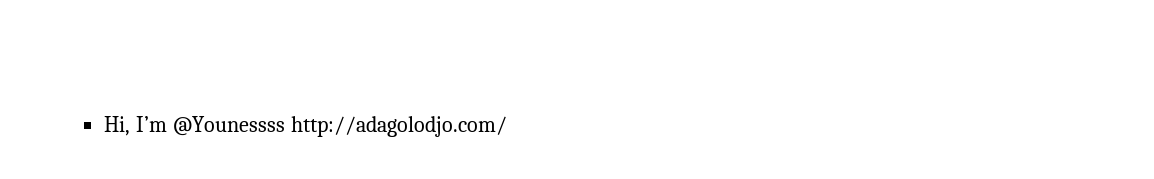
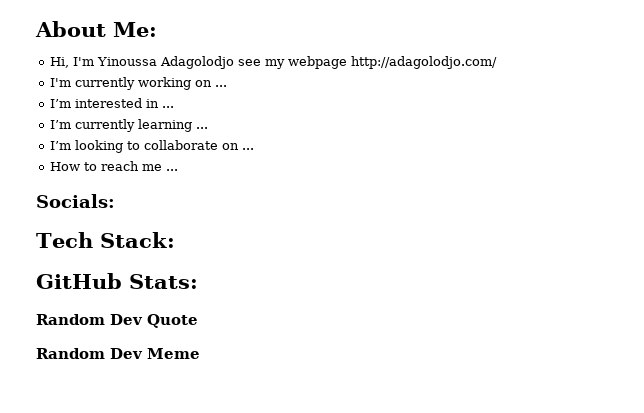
- Hi, I’m @Younessss http://adagolodjo.com/
+ About Me:
+ Hi, I'm Yinoussa Adagolodjo see my webpage http://adagolodjo.com/
+ I'm currently working on ...
+ I’m interested in ...
+ I’m currently learning ...
+ I’m looking to collaborate on ...
+ How to reach me ...
+ Socials:
+ Tech Stack:
+ GitHub Stats:
+ Random Dev Quote
+ Random Dev Meme

